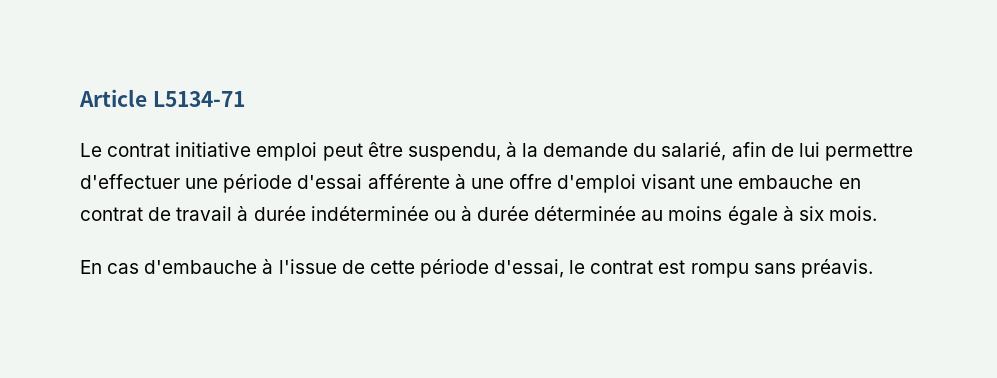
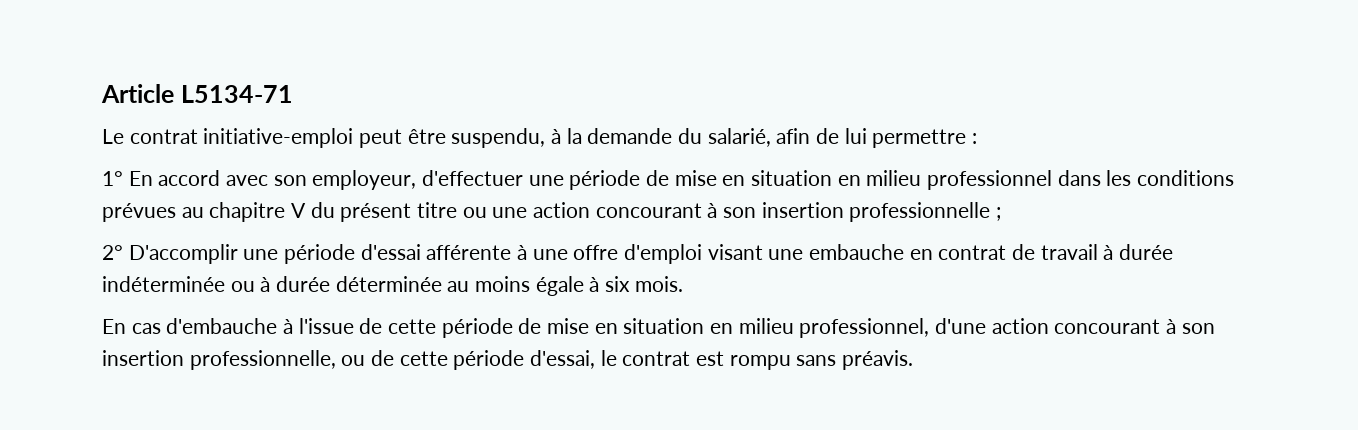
- Le contrat initiative emploi peut être suspendu, à la demande du salarié, afin de lui permettre d'effectuer une période d'essai afférente à une offre d'emploi visant une embauche en contrat de travail à durée indéterminée ou à durée déterminée au moins égale à six mois.
+ Le contrat initiative-emploi peut être suspendu, à la demande du salarié, afin de lui permettre :
+ 1° En accord avec son employeur, d'effectuer une période de mise en situation en milieu professionnel dans les conditions prévues au chapitre V du présent titre ou une action concourant à son insertion professionnelle ;
+ 2° D'accomplir une période d'essai afférente à une offre d'emploi visant une embauche en contrat de travail à durée indéterminée ou à durée déterminée au moins égale à six mois.
- En cas d'embauche à l'issue de cette période d'essai, le contrat est rompu sans préavis.
+ En cas d'embauche à l'issue de cette période de mise en situation en milieu professionnel, d'une action concourant à son insertion professionnelle, ou de cette période d'essai, le contrat est rompu sans préavis.

